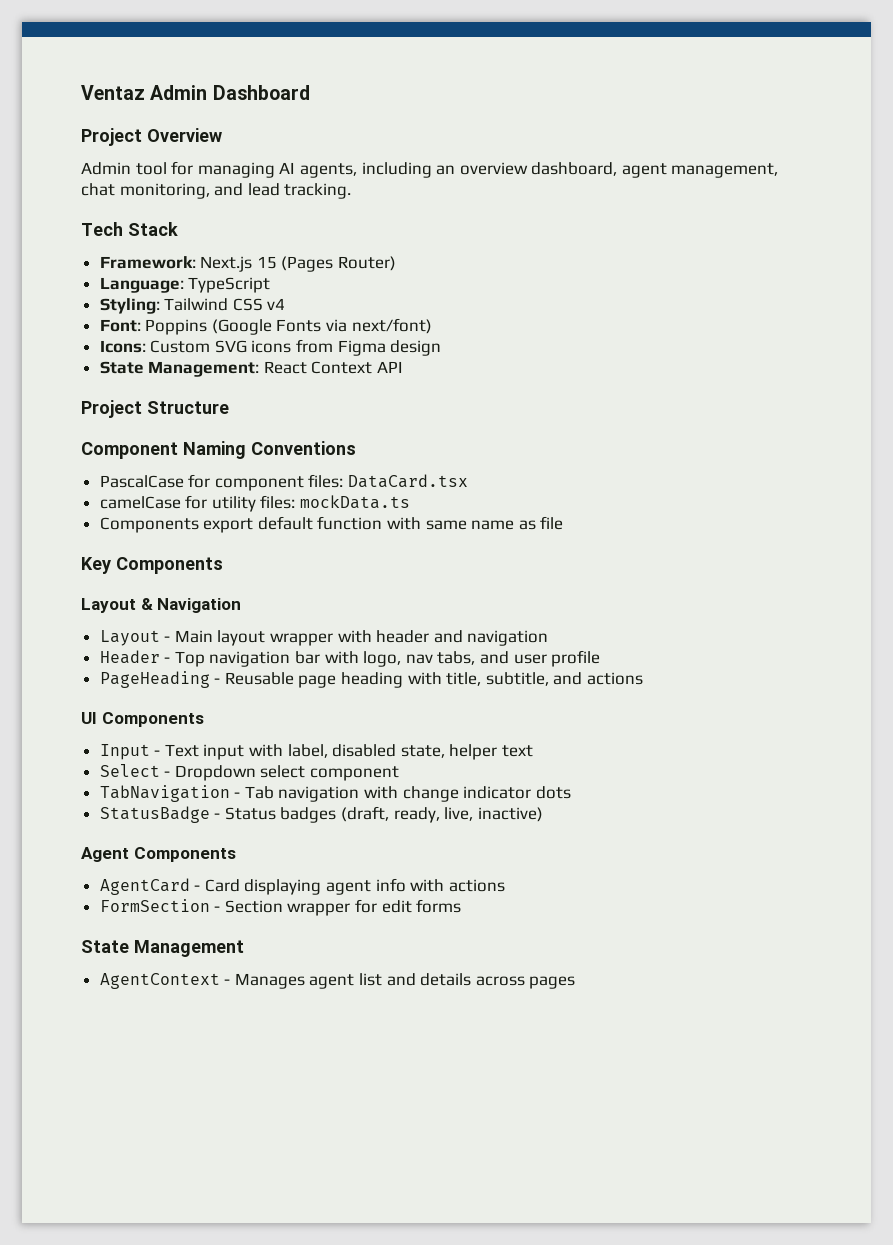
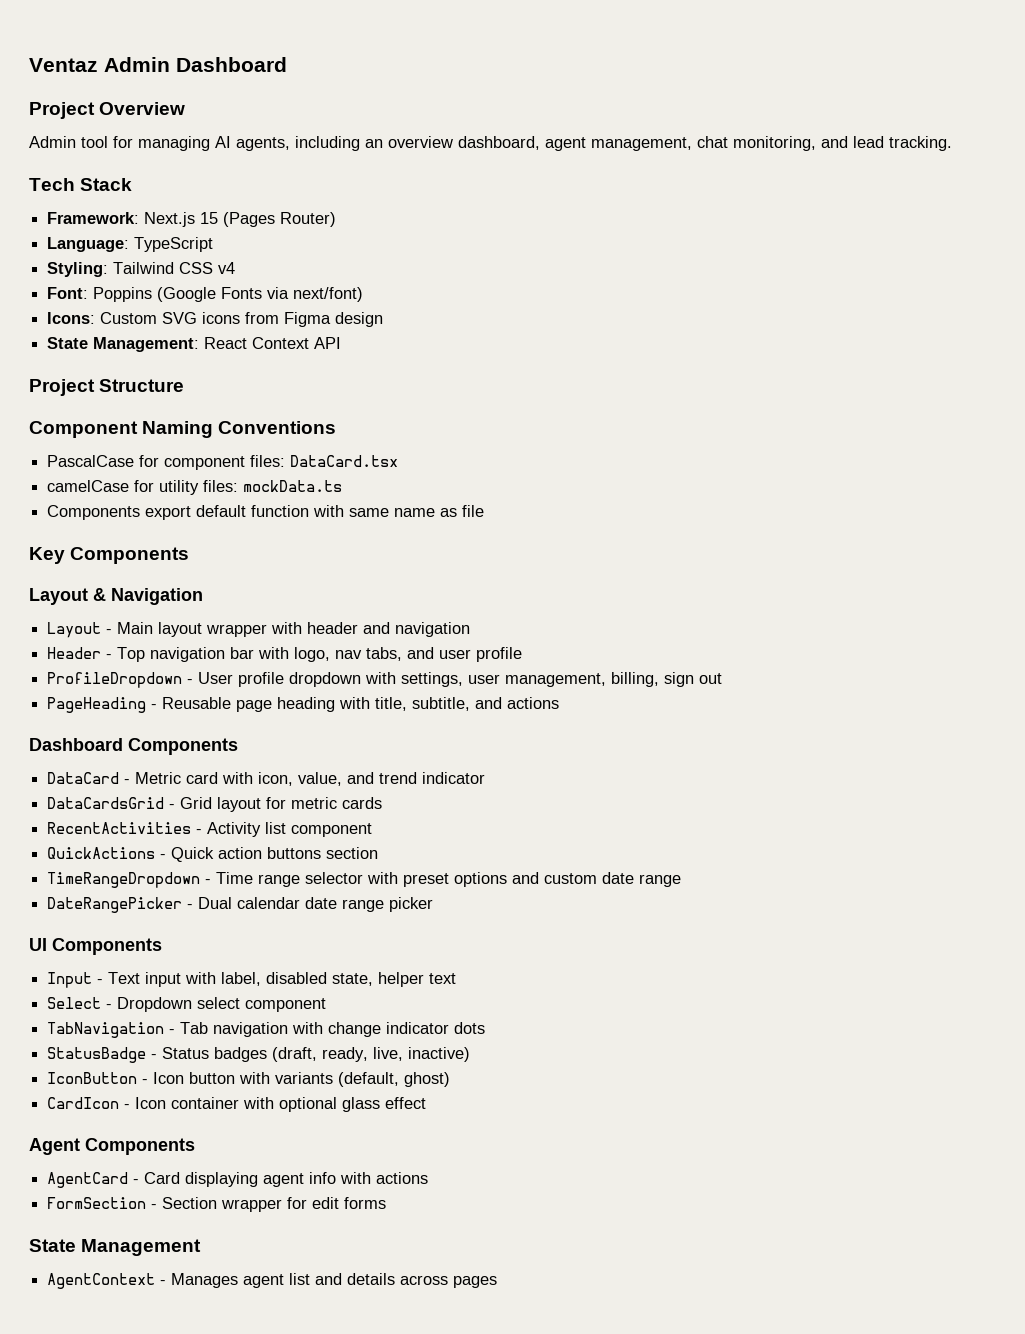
+ ProfileDropdown - User profile dropdown with settings, user management, billing, sign out
+ Dashboard Components
+ DataCard - Metric card with icon, value, and trend indicator
+ DataCardsGrid - Grid layout for metric cards
+ RecentActivities - Activity list component
+ QuickActions - Quick action buttons section
+ TimeRangeDropdown - Time range selector with preset options and custom date range
+ DateRangePicker - Dual calendar date range picker
+ IconButton - Icon button with variants (default, ghost)
+ CardIcon - Icon container with optional glass effect

